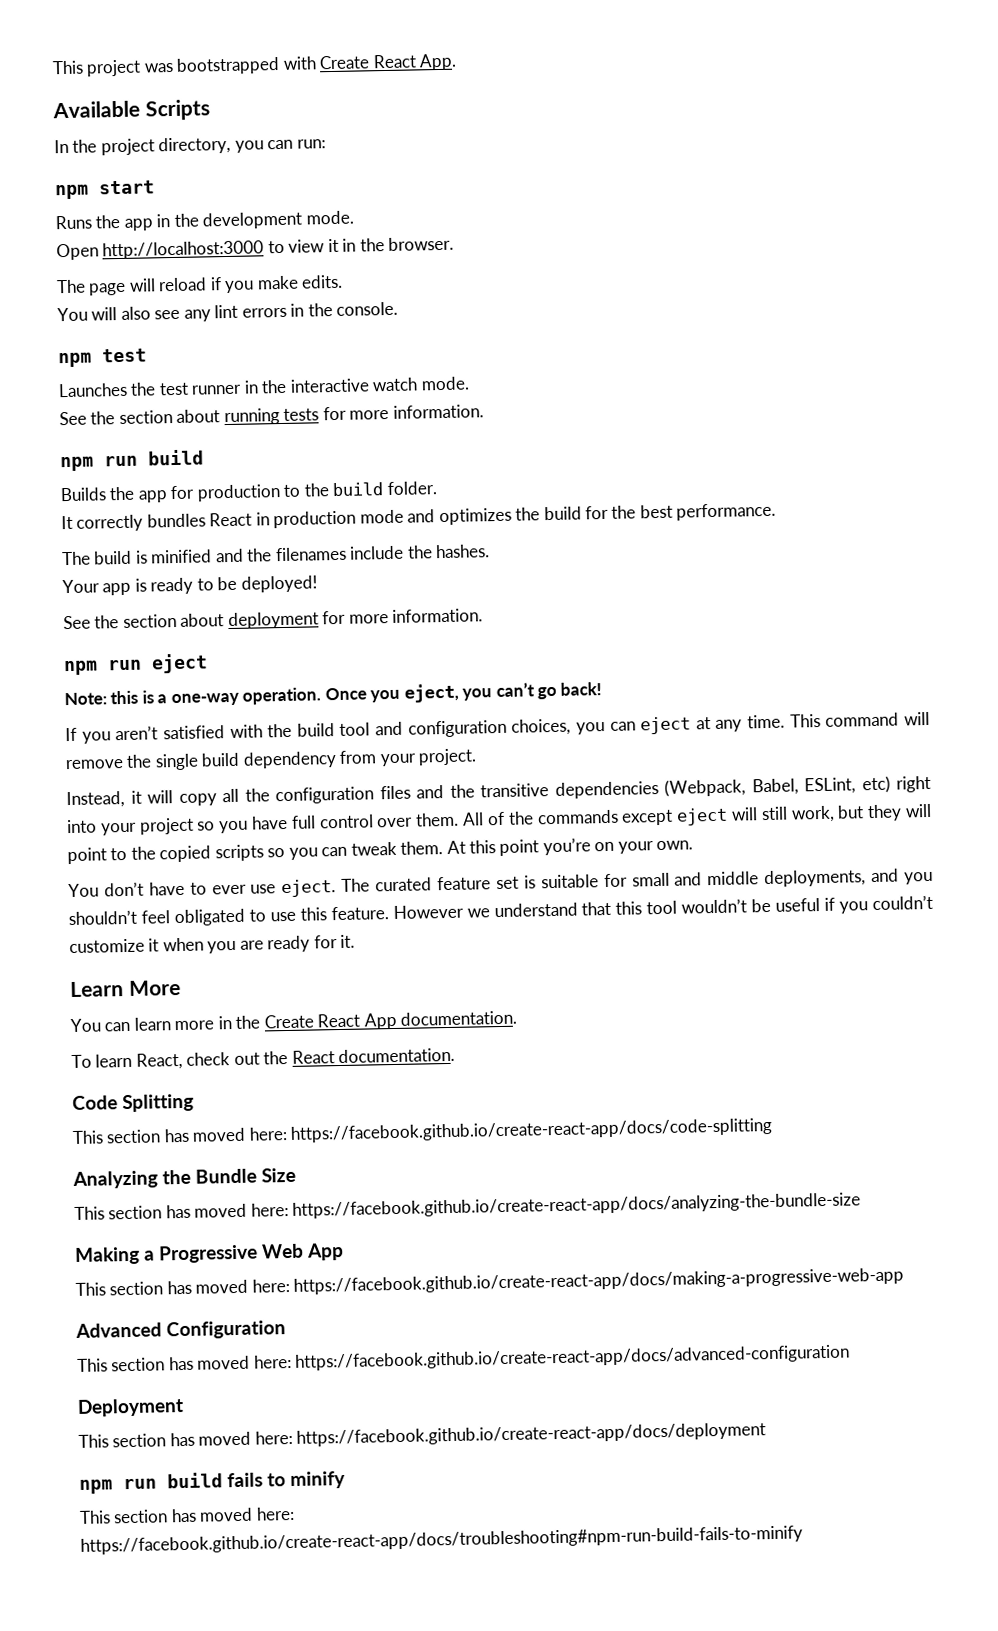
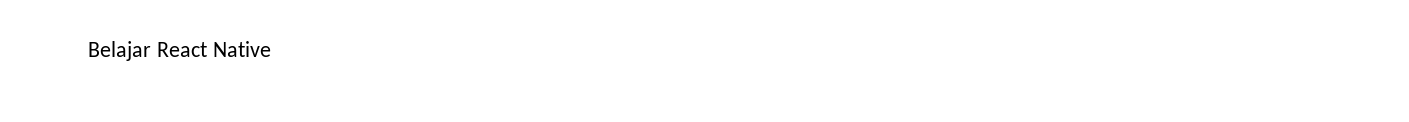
- This project was bootstrapped with Create React App.
- Available Scripts
- In the project directory, you can run:
- npm start
- Runs the app in the development mode.
- Open http://localhost:3000 to view it in the browser.
- The page will reload if you make edits.
- You will also see any lint errors in the console.
- npm test
- Launches the test runner in the interactive watch mode.
- See the section about running tests for more information.
- npm run build
- Builds the app for production to the build folder.
- It correctly bundles React in production mode and optimizes the build for the best performance.
- The build is minified and the filenames include the hashes.
- Your app is ready to be deployed!
- See the section about deployment for more information.
- npm run eject
- Note: this is a one-way operation. Once you eject, you can’t go back!
- If you aren’t satisfied with the build tool and configuration choices, you can eject at any time. This command will remove the single build dependency from your project.
- Instead, it will copy all the configuration files and the transitive dependencies (Webpack, Babel, ESLint, etc) right into your project so you have full control over them. All of the commands except eject will still work, but they will point to the copied scripts so you can tweak them. At this point you’re on your own.
- You don’t have to ever use eject. The curated feature set is suitable for small and middle deployments, and you shouldn’t feel obligated to use this feature. However we understand that this tool wouldn’t be useful if you couldn’t customize it when you are ready for it.
- Learn More
- You can learn more in the Create React App documentation.
- To learn React, check out the React documentation.
- Code Splitting
- This section has moved here: https://facebook.github.io/create-react-app/docs/code-splitting
- Analyzing the Bundle Size
- This section has moved here: https://facebook.github.io/create-react-app/docs/analyzing-the-bundle-size
- Making a Progressive Web App
- This section has moved here: https://facebook.github.io/create-react-app/docs/making-a-progressive-web-app
- Advanced Configuration
- This section has moved here: https://facebook.github.io/create-react-app/docs/advanced-configuration
- Deployment
- This section has moved here: https://facebook.github.io/create-react-app/docs/deployment
- npm run build fails to minify
- This section has moved here: https://facebook.github.io/create-react-app/docs/troubleshooting#npm-run-build-fails-to-minify
+ Belajar React Native

